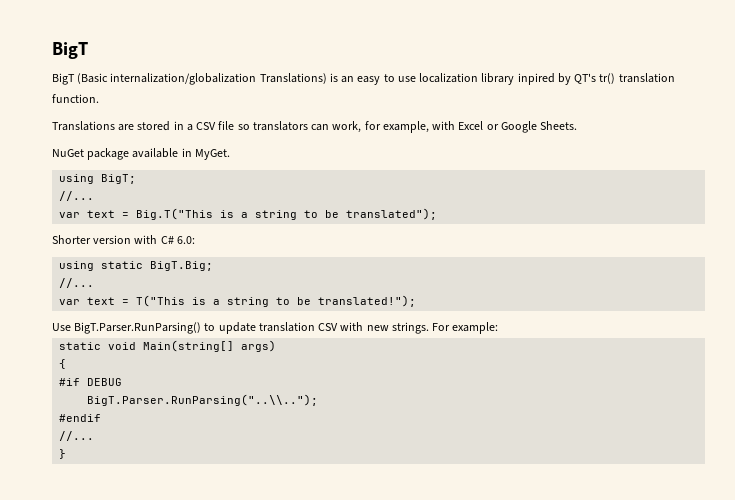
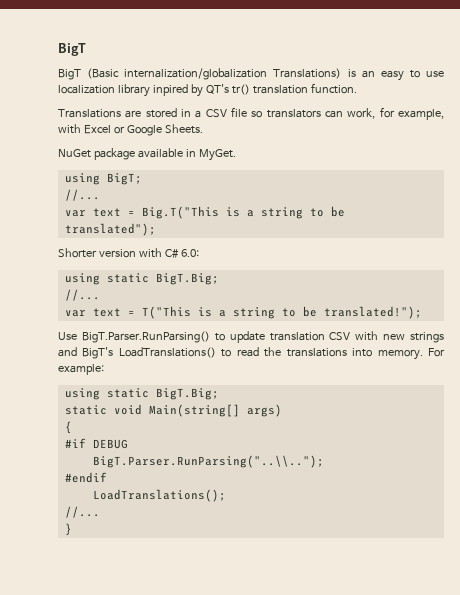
- Use BigT.Parser.RunParsing() to update translation CSV with new strings.
+ Use BigT.Parser.RunParsing() to update translation CSV with new strings and BigT's LoadTranslations() to read the translations into memory.
  For example:
+ using static BigT.Big;
+ LoadTranslations();

